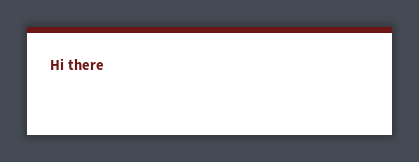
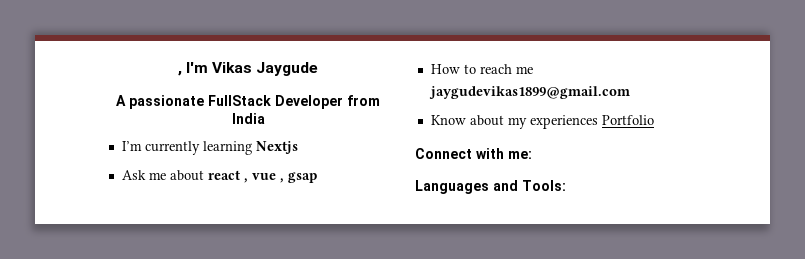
- Hi there
+ , I'm Vikas Jaygude
+ A passionate FullStack Developer from India
+ I’m currently learning Nextjs
+ Ask me about react , vue , gsap
+ How to reach me jaygudevikas1899@gmail.com
+ Know about my experiences Portfolio
+ Connect with me:
+ Languages and Tools:

